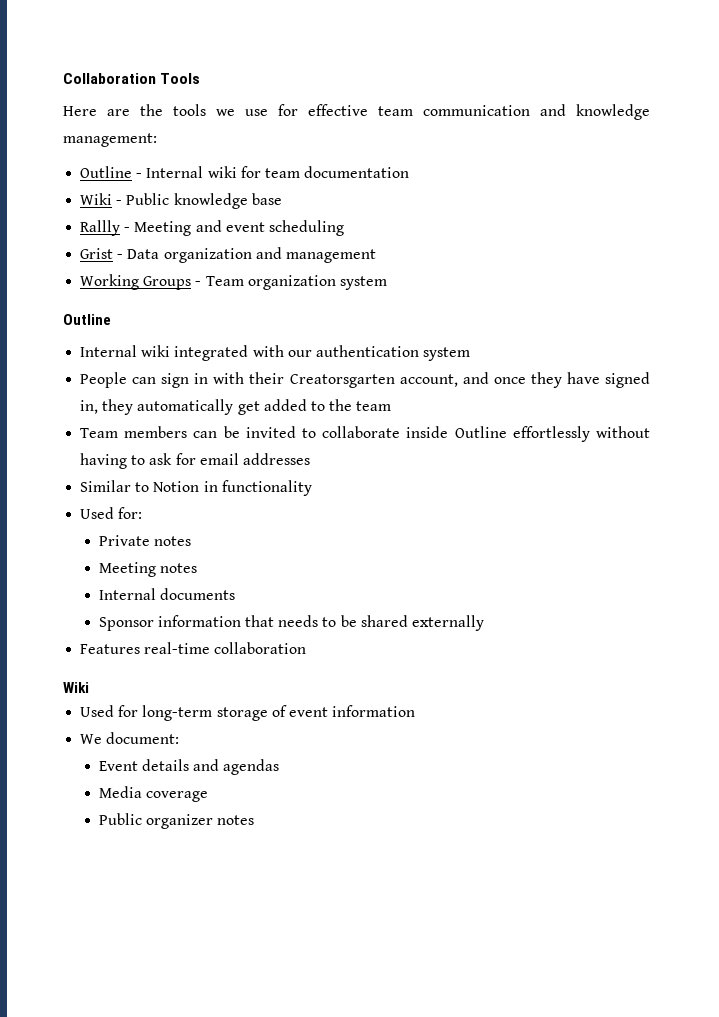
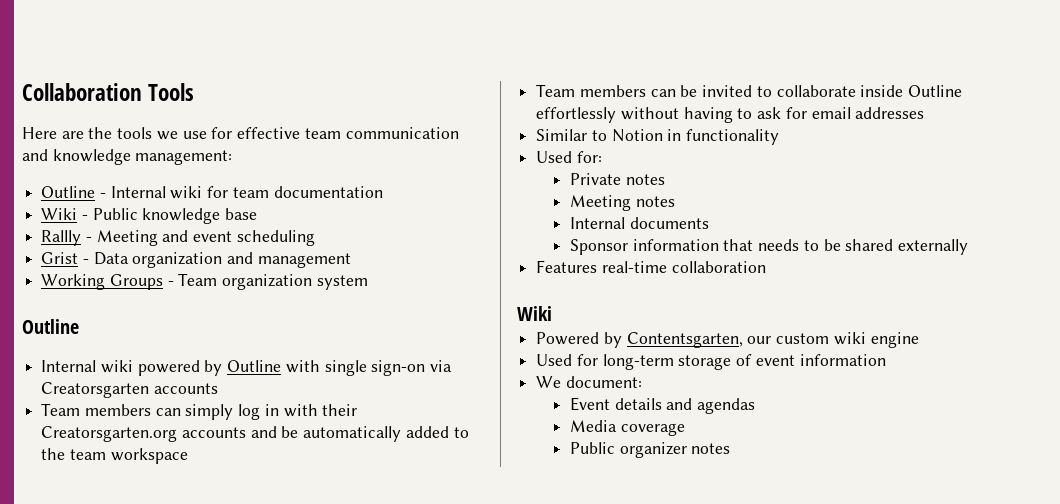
- Internal wiki integrated with our authentication system
- People can sign in with their Creatorsgarten account, and once they have signed in, they automatically get added to the team
+ Internal wiki powered by Outline with single sign-on via Creatorsgarten accounts
+ Team members can simply log in with their Creatorsgarten.org accounts and be automatically added to the team workspace
+ Powered by Contentsgarten, our custom wiki engine

